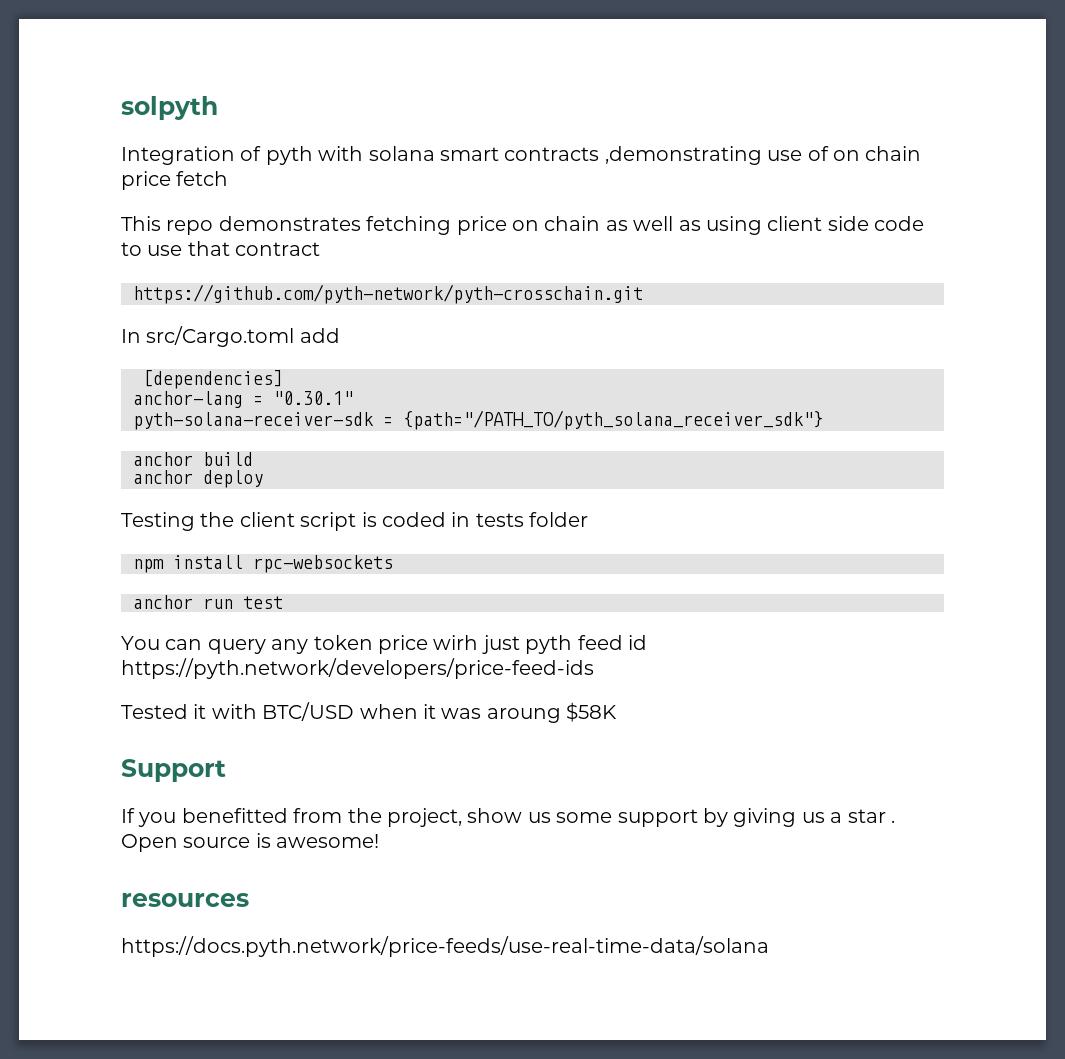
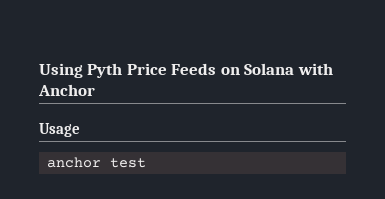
- solpyth
- Integration of pyth with solana smart contracts ,demonstrating use of on chain price fetch
- This repo demonstrates fetching price on chain as well as using client side code to use that contract
- https://github.com/pyth-network/pyth-crosschain.git
- In src/Cargo.toml add
- [dependencies]
- anchor-lang = "0.30.1"
- pyth-solana-receiver-sdk = {path="/PATH_TO/pyth_solana_receiver_sdk"}
- anchor build
- anchor deploy
- Testing the client script is coded in tests folder
- npm install rpc-websockets
- anchor run test
- You can query any token price wirh just pyth feed id https://pyth.network/developers/price-feed-ids
- Tested it with BTC/USD when it was aroung $58K
- Support
- If you benefitted from the project, show us some support by giving us a star . Open source is awesome!
- resources
- https://docs.pyth.network/price-feeds/use-real-time-data/solana
+ Using Pyth Price Feeds on Solana with Anchor
+ Usage
+ anchor test

